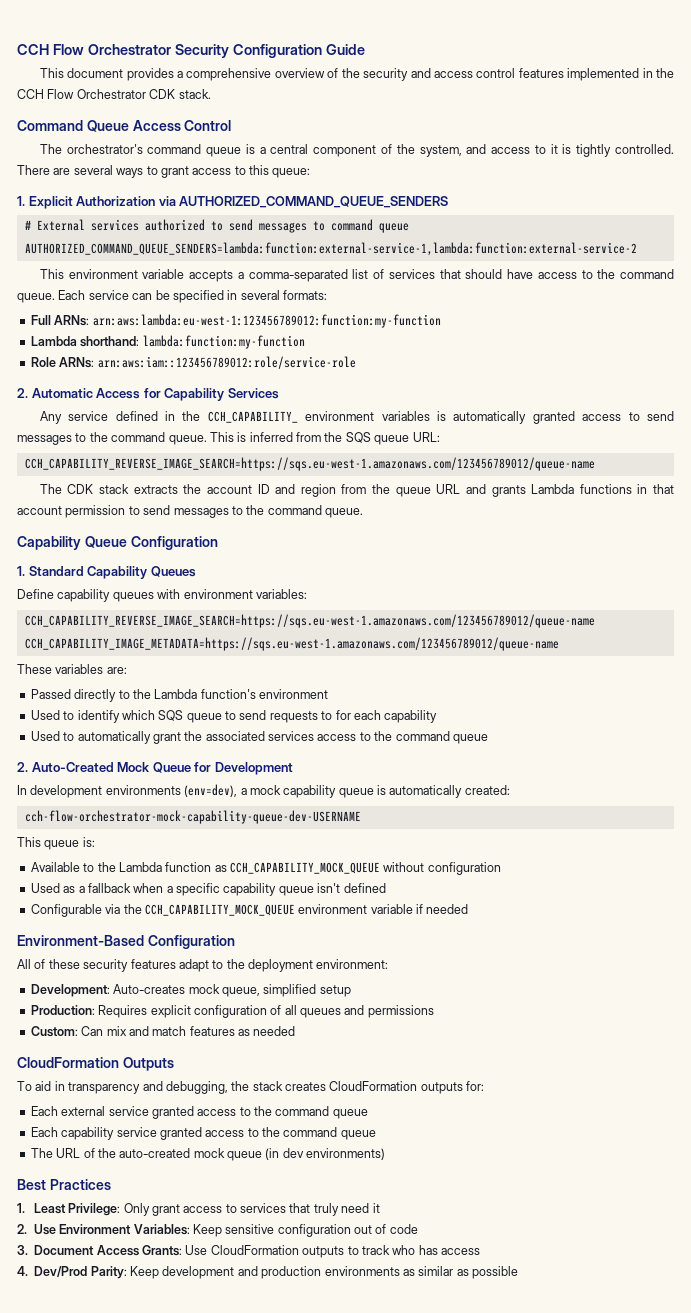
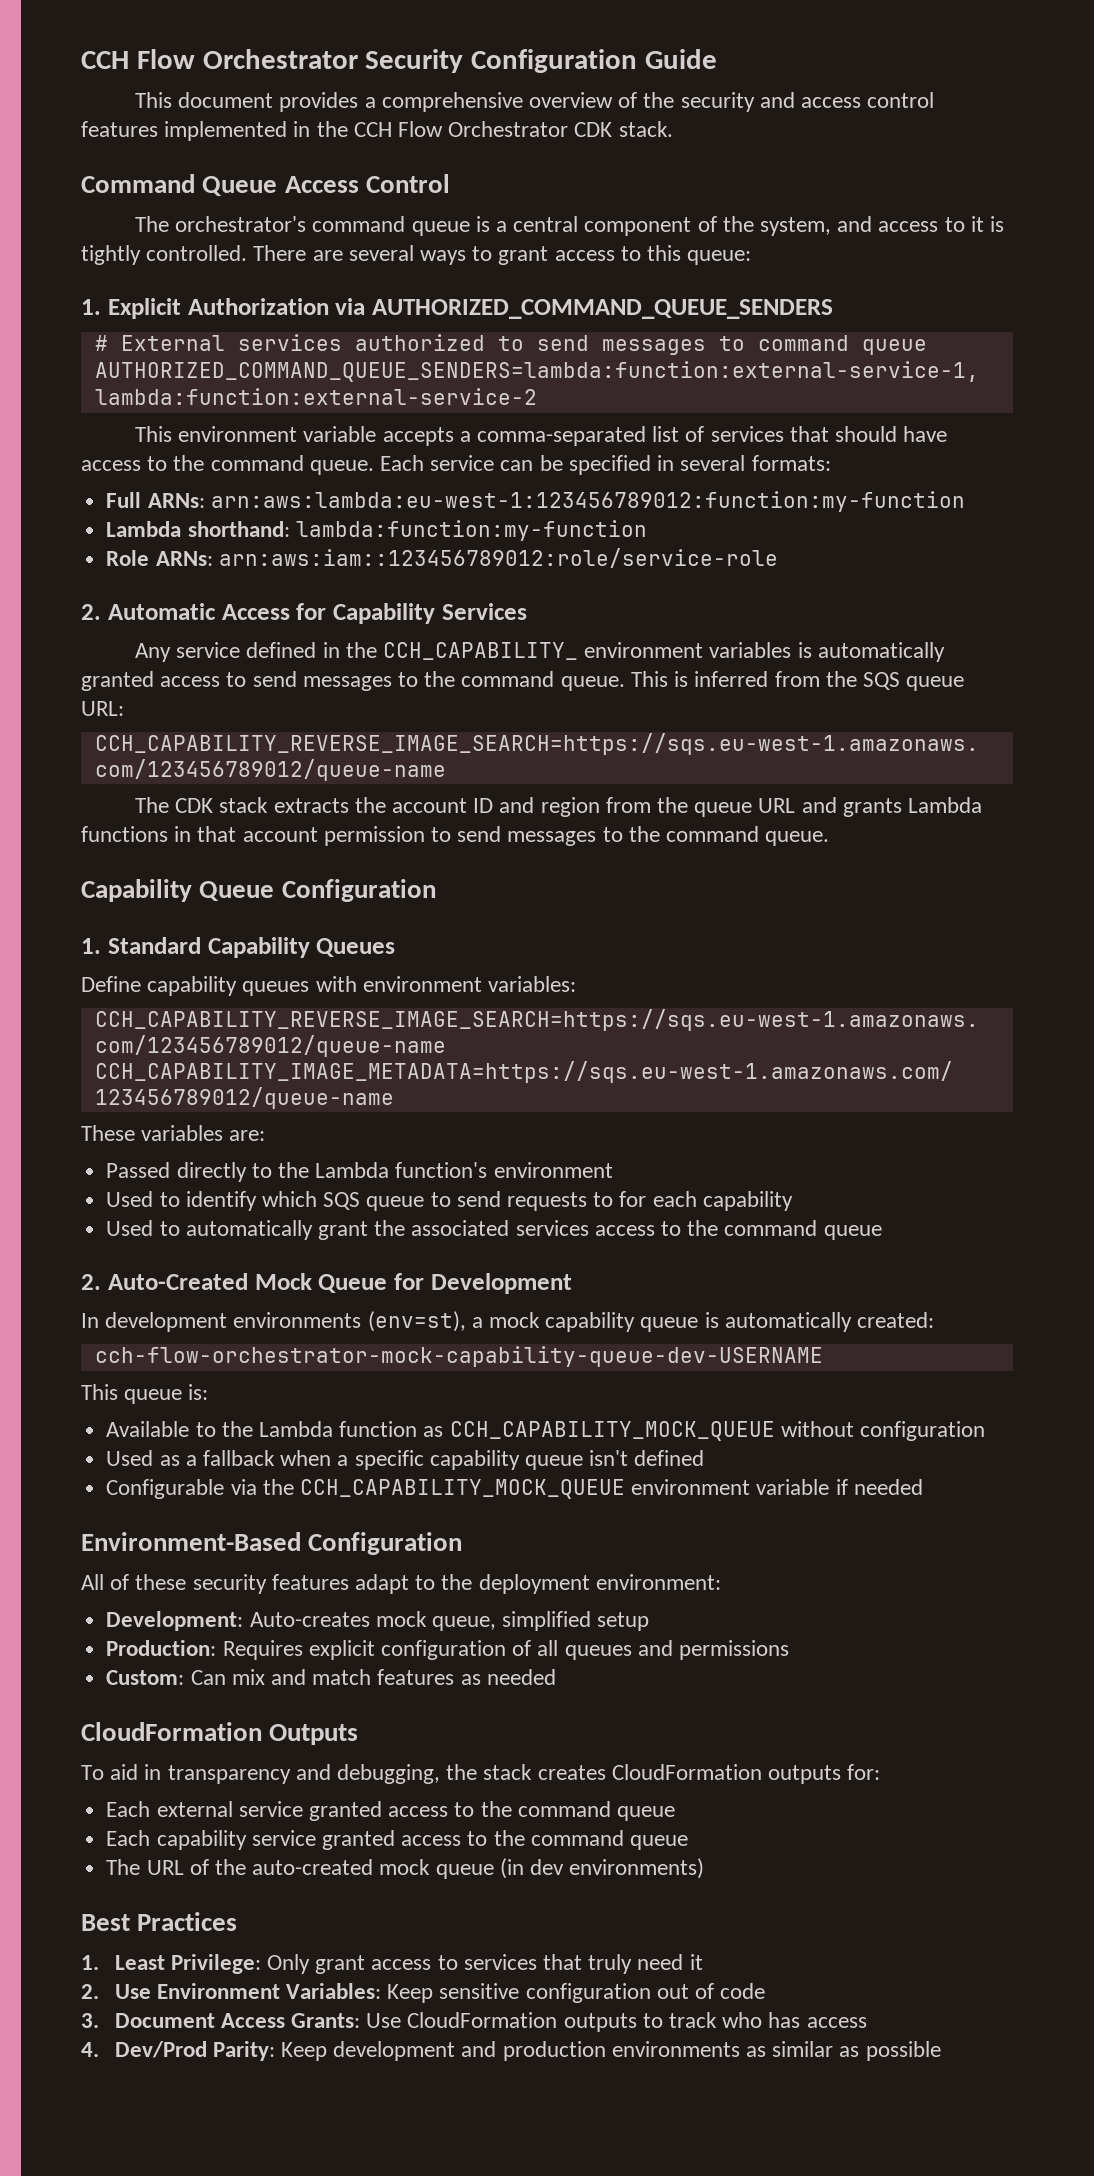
- In development environments (env=dev), a mock capability queue is automatically created:
+ In development environments (env=st), a mock capability queue is automatically created:

